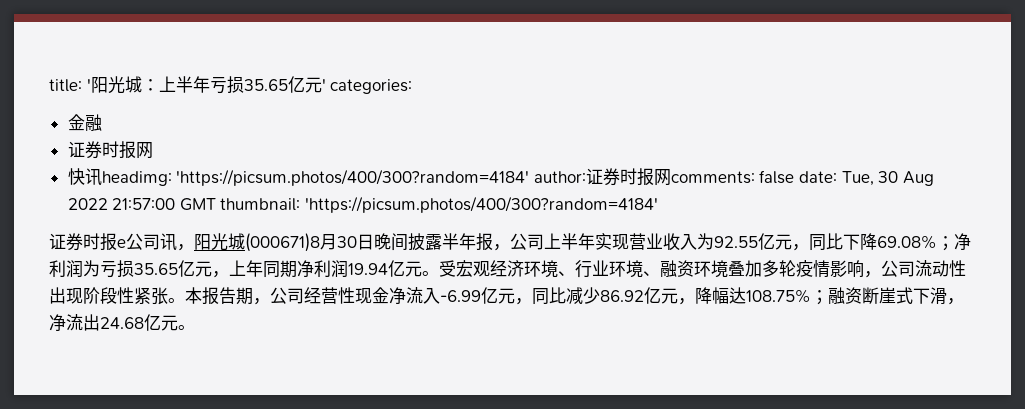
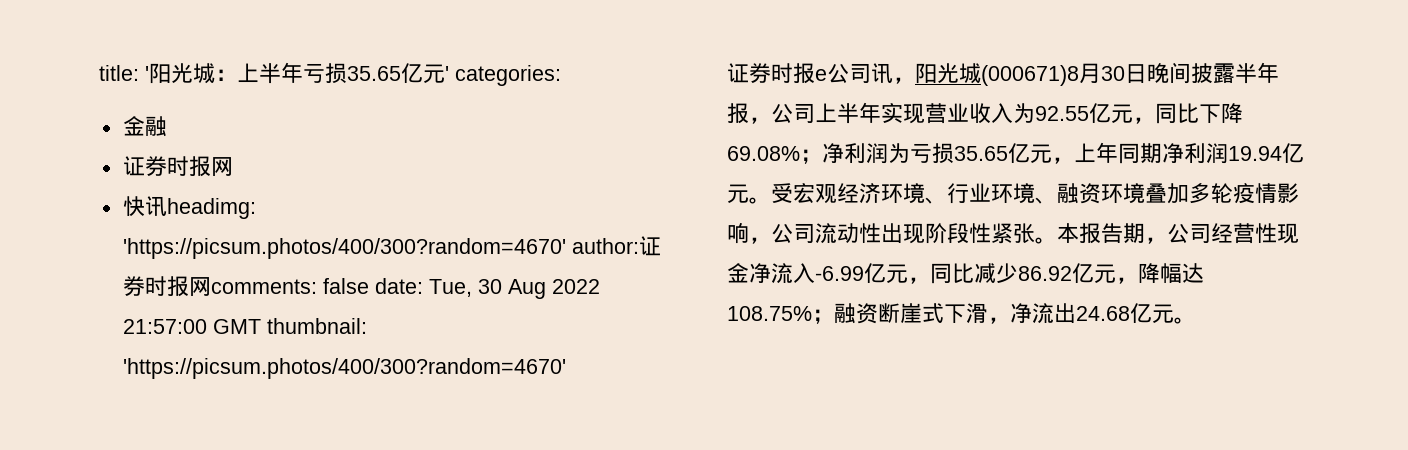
- 快讯headimg: 'https://picsum.photos/400/300?random=4184' author:证券时报网comments: false date: Tue, 30 Aug 2022 21:57:00 GMT thumbnail: 'https://picsum.photos/400/300?random=4184'
+ 快讯headimg: 'https://picsum.photos/400/300?random=4670' author:证券时报网comments: false date: Tue, 30 Aug 2022 21:57:00 GMT thumbnail: 'https://picsum.photos/400/300?random=4670'

